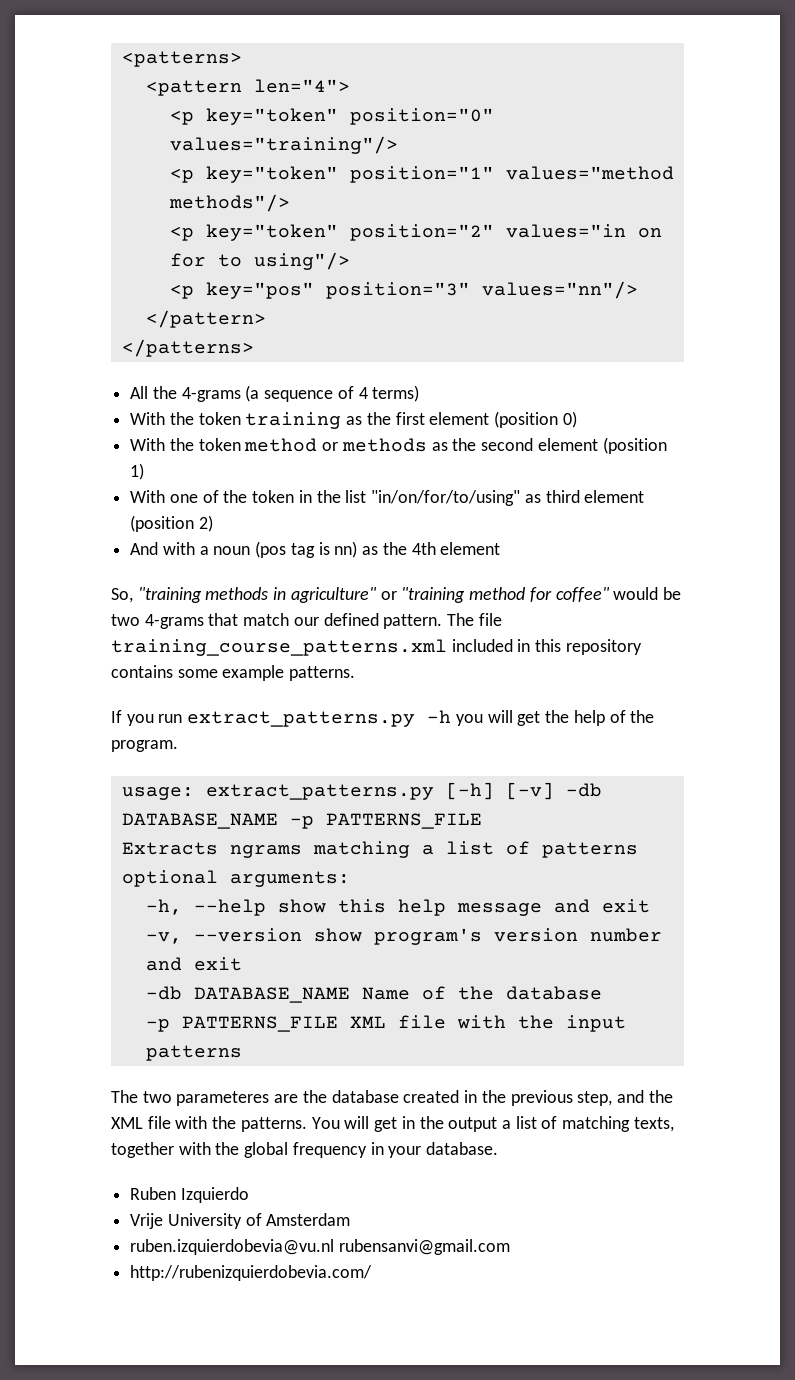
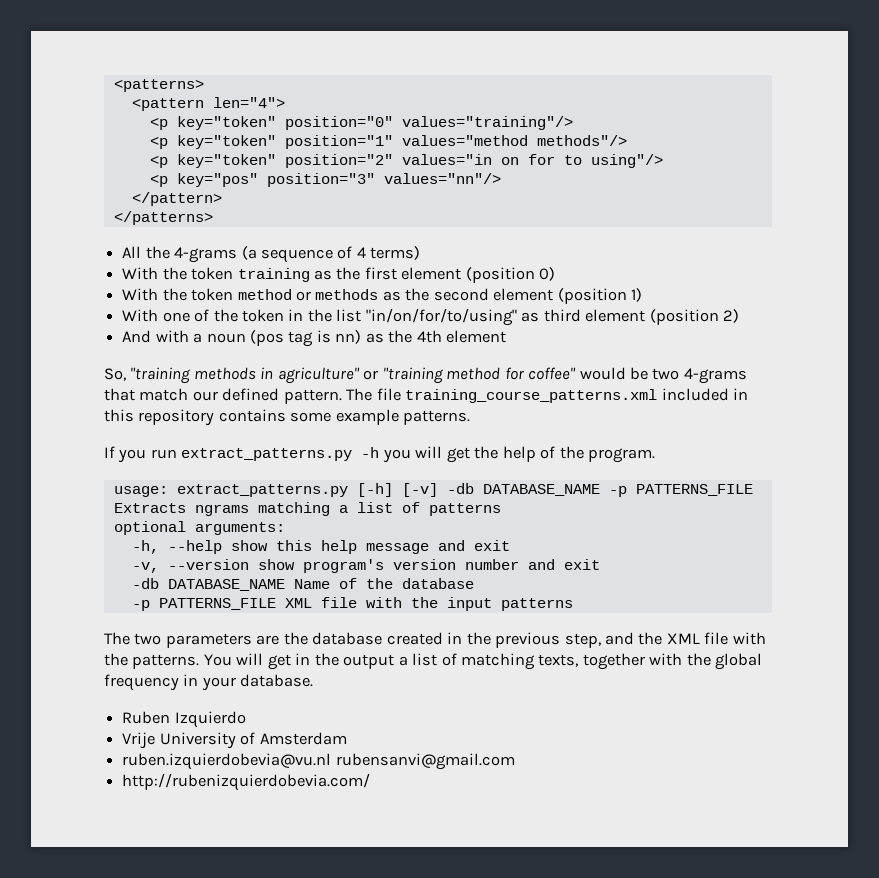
- The two parameteres are the database created in the previous step, and the XML file with the patterns.
+ The two parameters are the database created in the previous step, and the XML file with the patterns.

